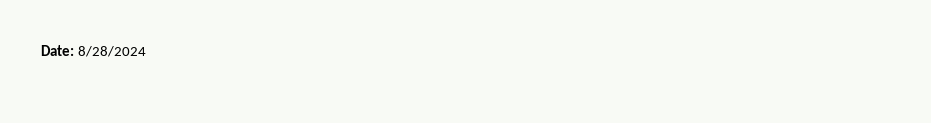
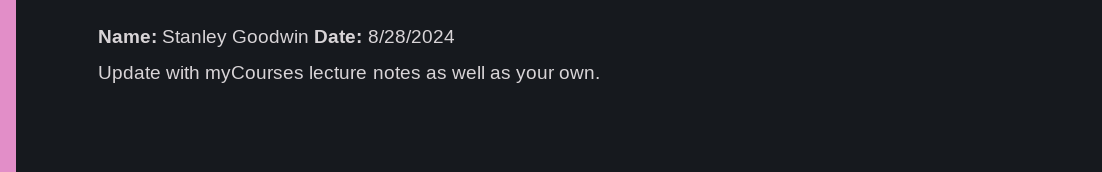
- Date: 8/28/2024
+ Name: Stanley Goodwin Date: 8/28/2024
+ Update with myCourses lecture notes as well as your own.

